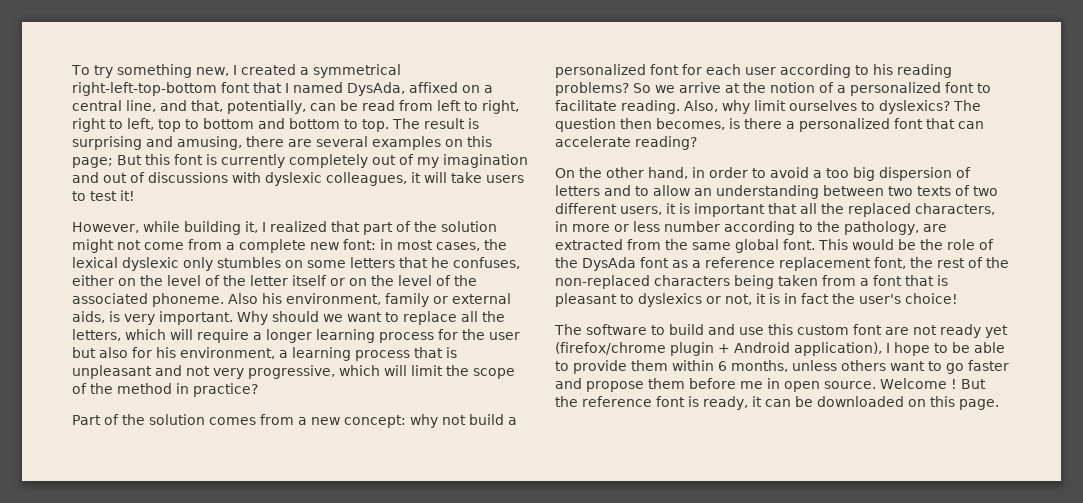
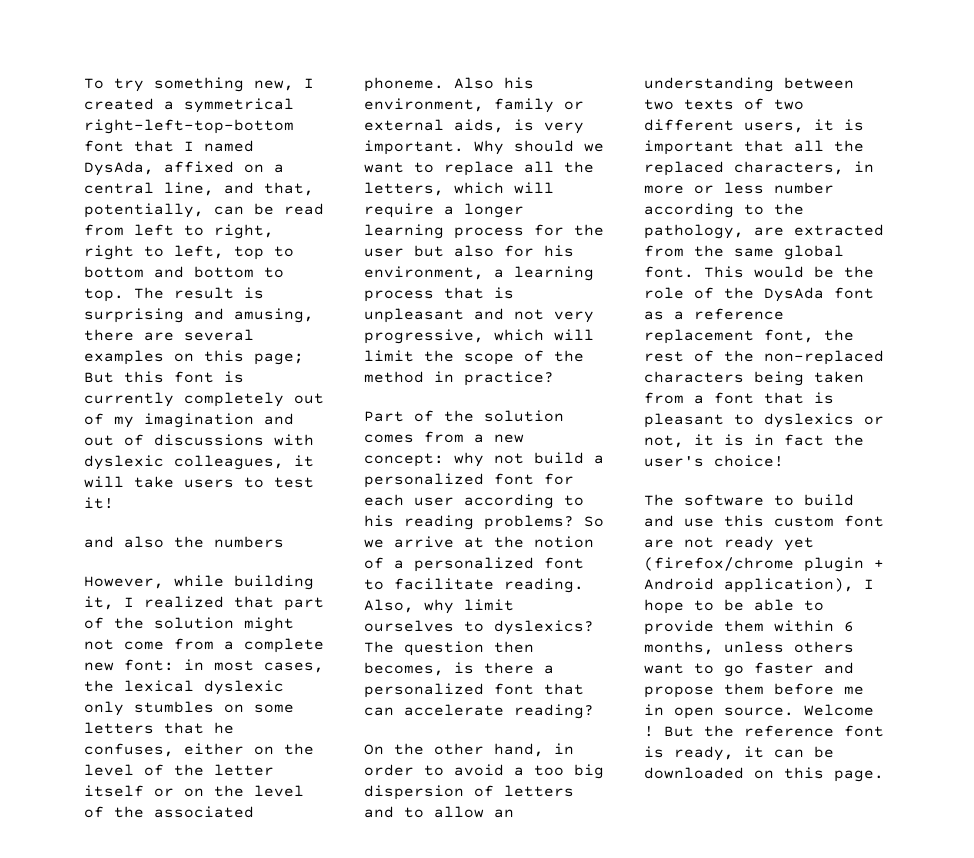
+ and also the numbers

